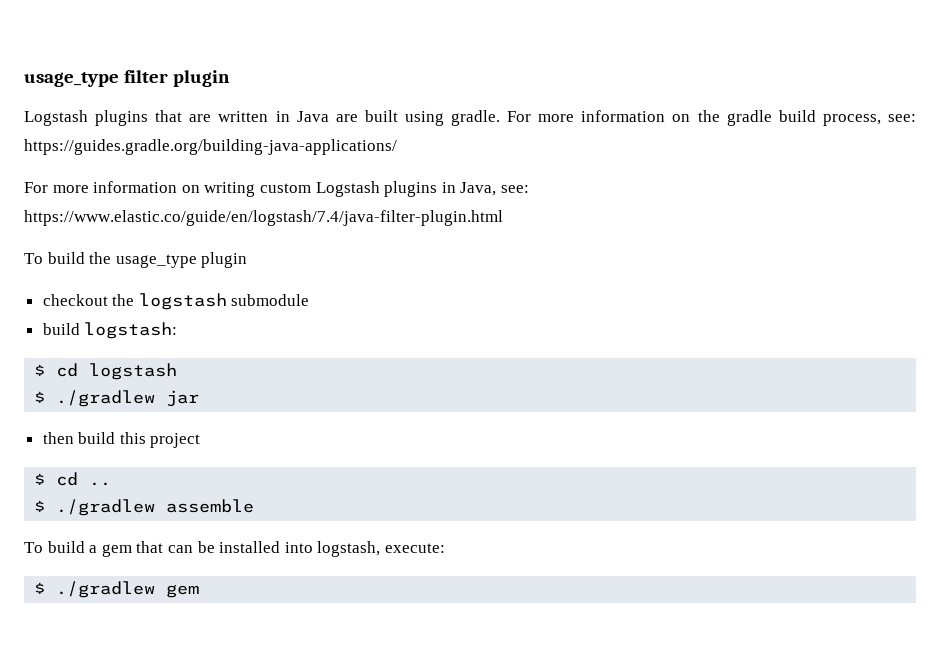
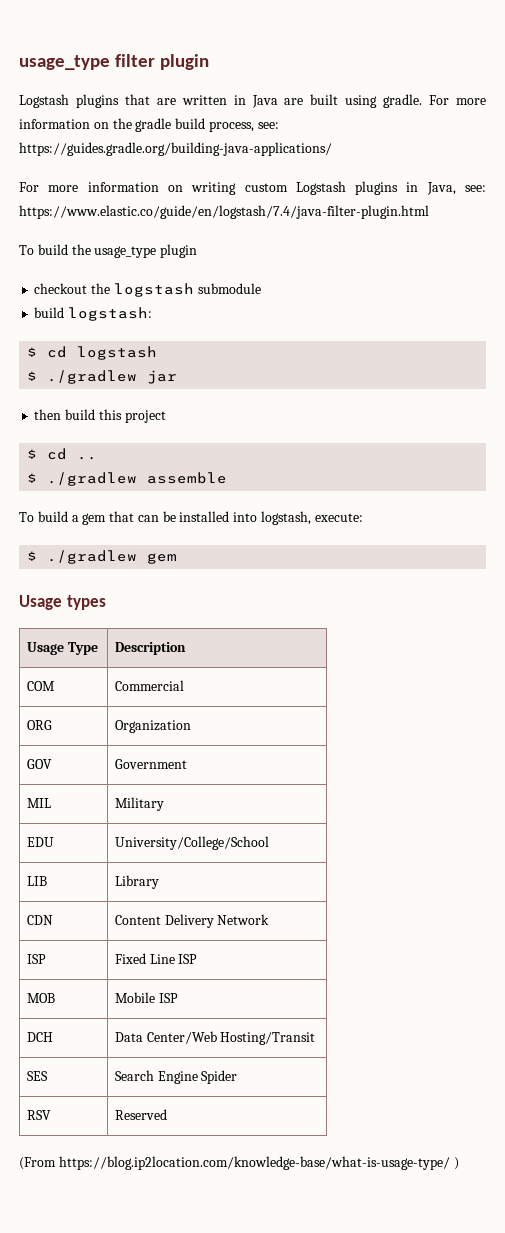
+ Usage types
+ Usage Type | Description
+ COM | Commercial
+ ORG | Organization
+ GOV | Government
+ MIL | Military
+ EDU | University/College/School
+ LIB | Library
+ CDN | Content Delivery Network
+ ISP | Fixed Line ISP
+ MOB | Mobile ISP
+ DCH | Data Center/Web Hosting/Transit
+ SES | Search Engine Spider
+ RSV | Reserved
+ (From https://blog.ip2location.com/knowledge-base/what-is-usage-type/ )

